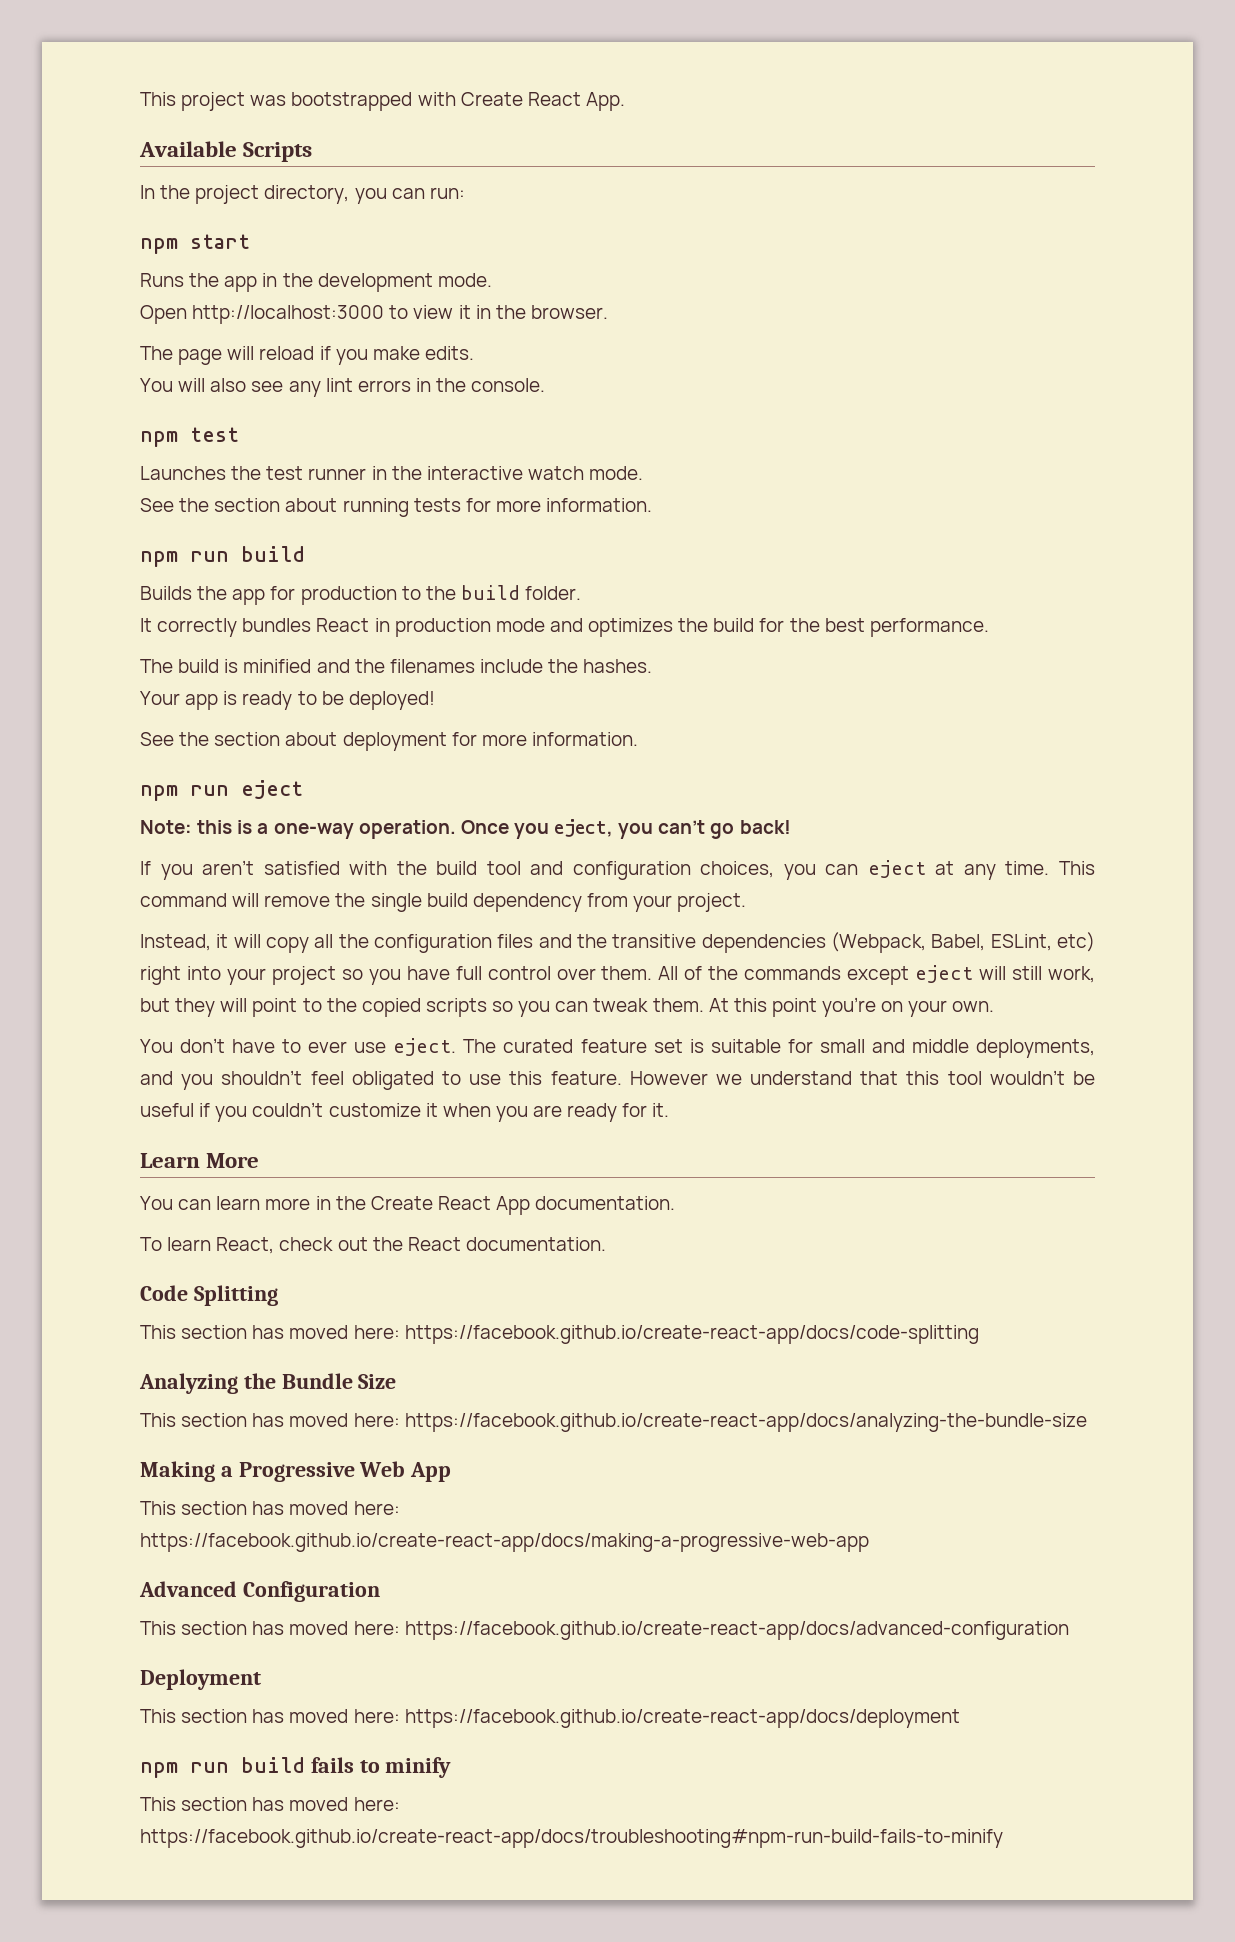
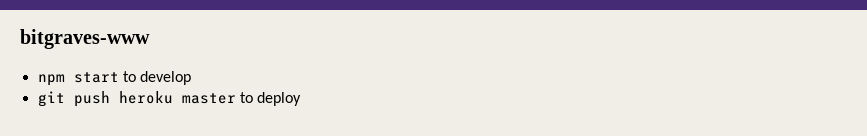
- This project was bootstrapped with Create React App.
- Available Scripts
- In the project directory, you can run:
- npm start
- Runs the app in the development mode.
- Open http://localhost:3000 to view it in the browser.
- The page will reload if you make edits.
- You will also see any lint errors in the console.
- npm test
- Launches the test runner in the interactive watch mode.
- See the section about running tests for more information.
- npm run build
- Builds the app for production to the build folder.
- It correctly bundles React in production mode and optimizes the build for the best performance.
- The build is minified and the filenames include the hashes.
- Your app is ready to be deployed!
- See the section about deployment for more information.
- npm run eject
- Note: this is a one-way operation. Once you eject, you can’t go back!
- If you aren’t satisfied with the build tool and configuration choices, you can eject at any time. This command will remove the single build dependency from your project.
- Instead, it will copy all the configuration files and the transitive dependencies (Webpack, Babel, ESLint, etc) right into your project so you have full control over them. All of the commands except eject will still work, but they will point to the copied scripts so you can tweak them. At this point you’re on your own.
- You don’t have to ever use eject. The curated feature set is suitable for small and middle deployments, and you shouldn’t feel obligated to use this feature. However we understand that this tool wouldn’t be useful if you couldn’t customize it when you are ready for it.
- Learn More
- You can learn more in the Create React App documentation.
- To learn React, check out the React documentation.
- Code Splitting
- This section has moved here: https://facebook.github.io/create-react-app/docs/code-splitting
- Analyzing the Bundle Size
- This section has moved here: https://facebook.github.io/create-react-app/docs/analyzing-the-bundle-size
- Making a Progressive Web App
- This section has moved here: https://facebook.github.io/create-react-app/docs/making-a-progressive-web-app
- Advanced Configuration
- This section has moved here: https://facebook.github.io/create-react-app/docs/advanced-configuration
- Deployment
- This section has moved here: https://facebook.github.io/create-react-app/docs/deployment
- npm run build fails to minify
- This section has moved here: https://facebook.github.io/create-react-app/docs/troubleshooting#npm-run-build-fails-to-minify
+ bitgraves-www
+ npm start to develop
+ git push heroku master to deploy

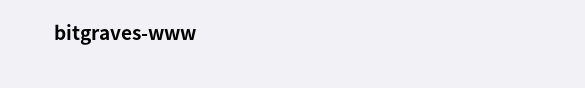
- npm start to develop
- git push heroku master to deploy

